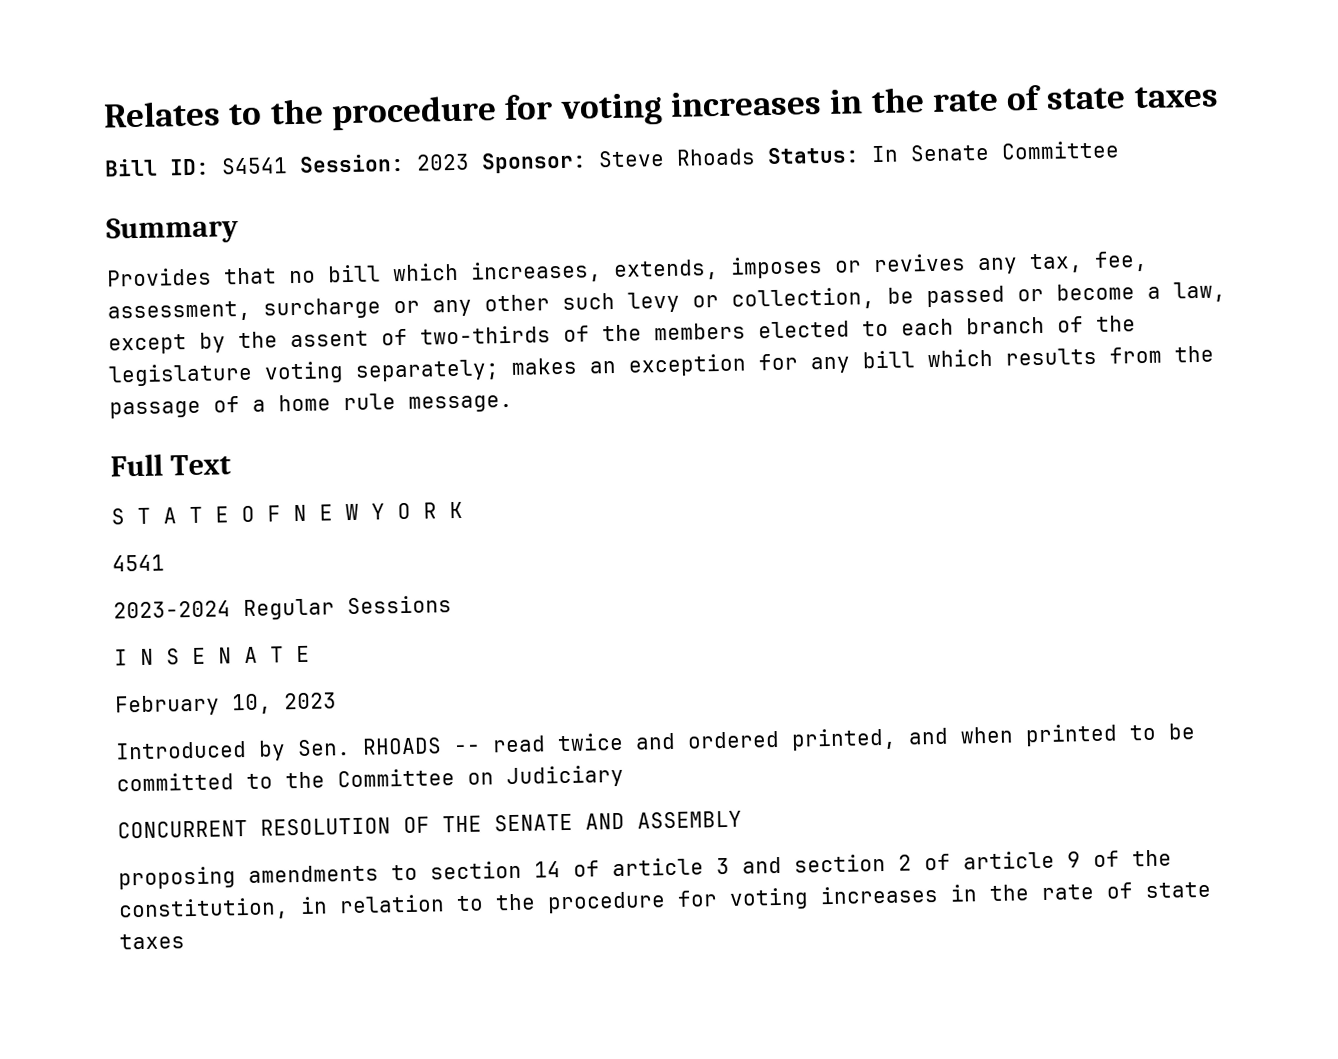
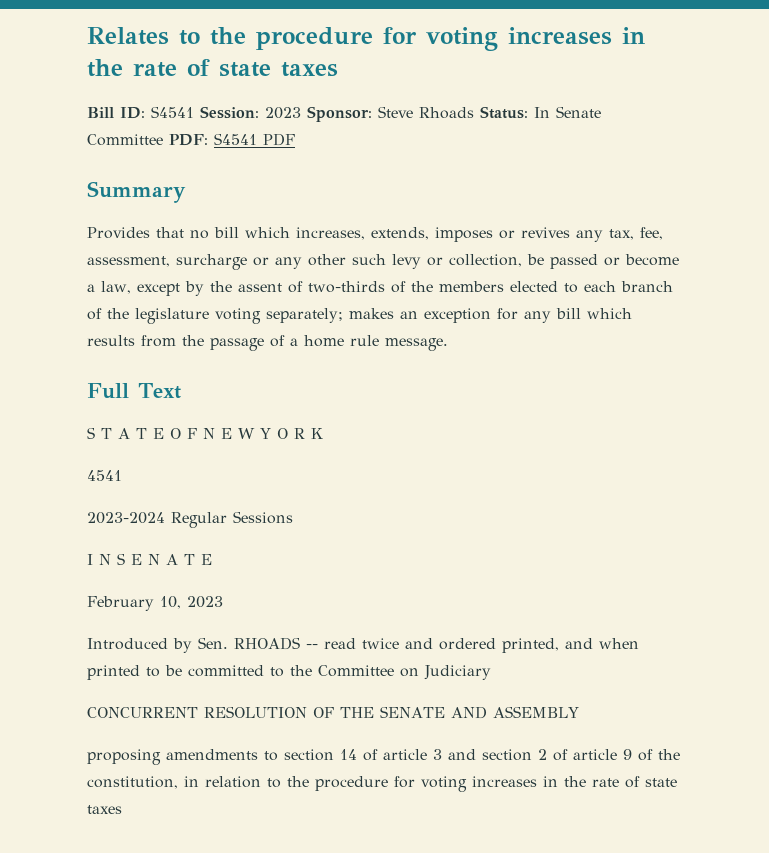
- Bill ID: S4541 Session: 2023 Sponsor: Steve Rhoads Status: In Senate Committee
+ Bill ID: S4541 Session: 2023 Sponsor: Steve Rhoads Status: In Senate Committee PDF: S4541 PDF

